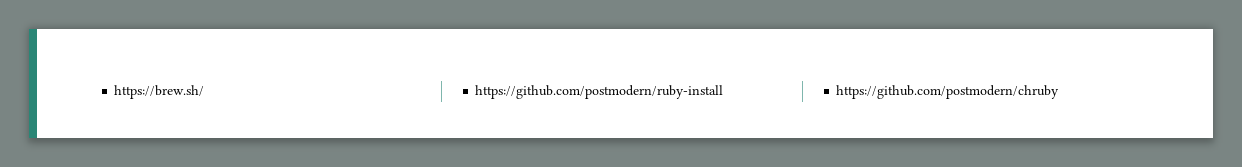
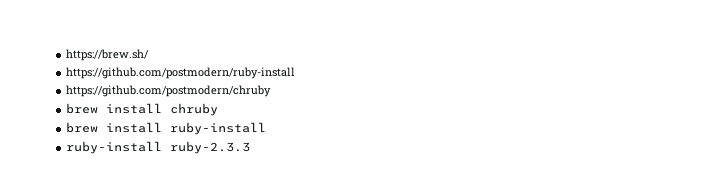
+ brew install chruby
+ brew install ruby-install
+ ruby-install ruby-2.3.3

